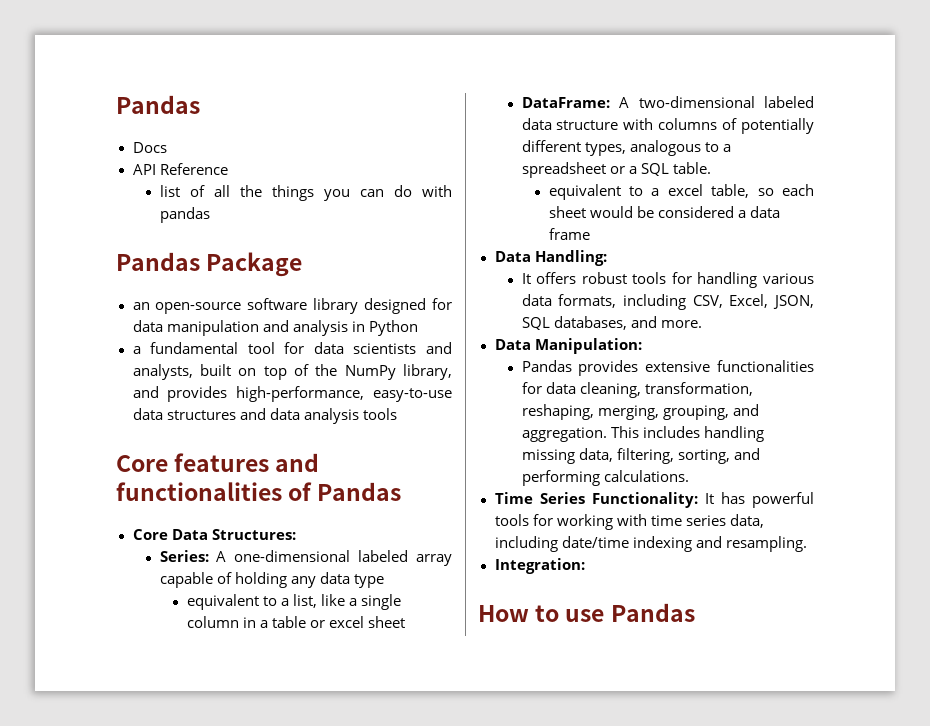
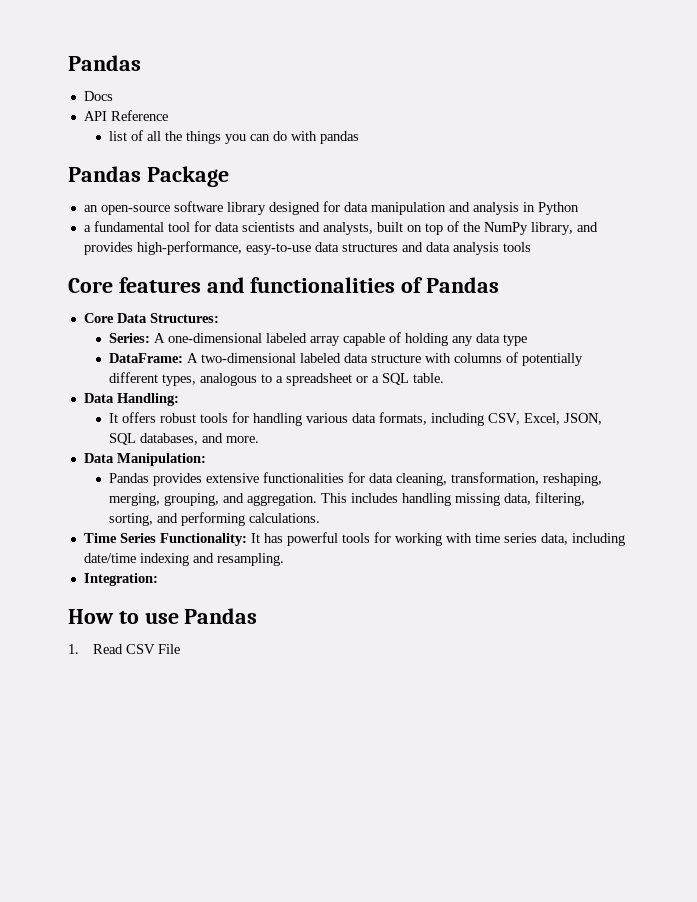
- equivalent to a list, like a single column in a table or excel sheet
- equivalent to a excel table, so each sheet would be considered a data frame
+ 1. Read CSV File

